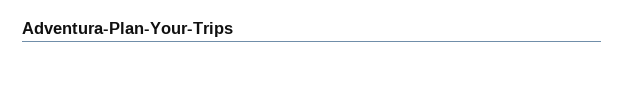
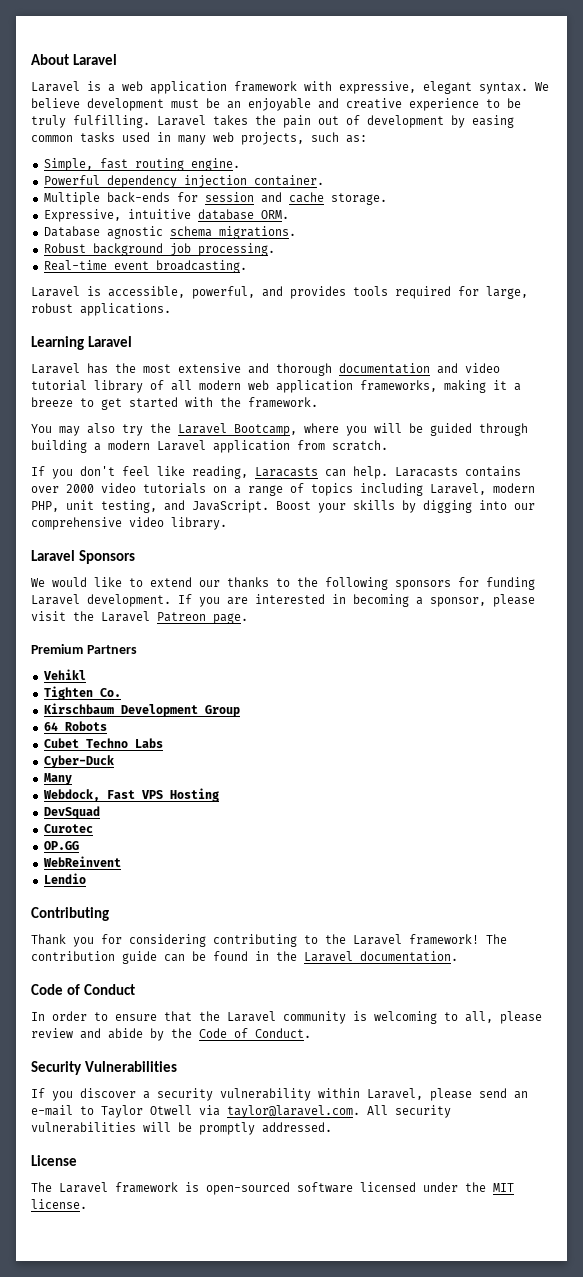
- Adventura-Plan-Your-Trips
+ About Laravel
+ Laravel is a web application framework with expressive, elegant syntax. We believe development must be an enjoyable and creative experience to be truly fulfilling. Laravel takes the pain out of development by easing common tasks used in many web projects, such as:
+ Simple, fast routing engine.
+ Powerful dependency injection container.
+ Multiple back-ends for session and cache storage.
+ Expressive, intuitive database ORM.
+ Database agnostic schema migrations.
+ Robust background job processing.
+ Real-time event broadcasting.
+ Laravel is accessible, powerful, and provides tools required for large, robust applications.
+ Learning Laravel
+ Laravel has the most extensive and thorough documentation and video tutorial library of all modern web application frameworks, making it a breeze to get started with the framework.
+ You may also try the Laravel Bootcamp, where you will be guided through building a modern Laravel application from scratch.
+ If you don't feel like reading, Laracasts can help. Laracasts contains over 2000 video tutorials on a range of topics including Laravel, modern PHP, unit testing, and JavaScript. Boost your skills by digging into our comprehensive video library.
+ Laravel Sponsors
+ We would like to extend our thanks to the following sponsors for funding Laravel development. If you are interested in becoming a sponsor, please visit the Laravel Patreon page.
+ Premium Partners
+ Vehikl
+ Tighten Co.
+ Kirschbaum Development Group
+ 64 Robots
+ Cubet Techno Labs
+ Cyber-Duck
+ Many
+ Webdock, Fast VPS Hosting
+ DevSquad
+ Curotec
+ OP.GG
+ WebReinvent
+ Lendio
+ Contributing
+ Thank you for considering contributing to the Laravel framework! The contribution guide can be found in the Laravel documentation.
+ Code of Conduct
+ In order to ensure that the Laravel community is welcoming to all, please review and abide by the Code of Conduct.
+ Security Vulnerabilities
+ If you discover a security vulnerability within Laravel, please send an e-mail to Taylor Otwell via taylor@laravel.com. All security vulnerabilities will be promptly addressed.
+ License
+ The Laravel framework is open-sourced software licensed under the MIT license.

